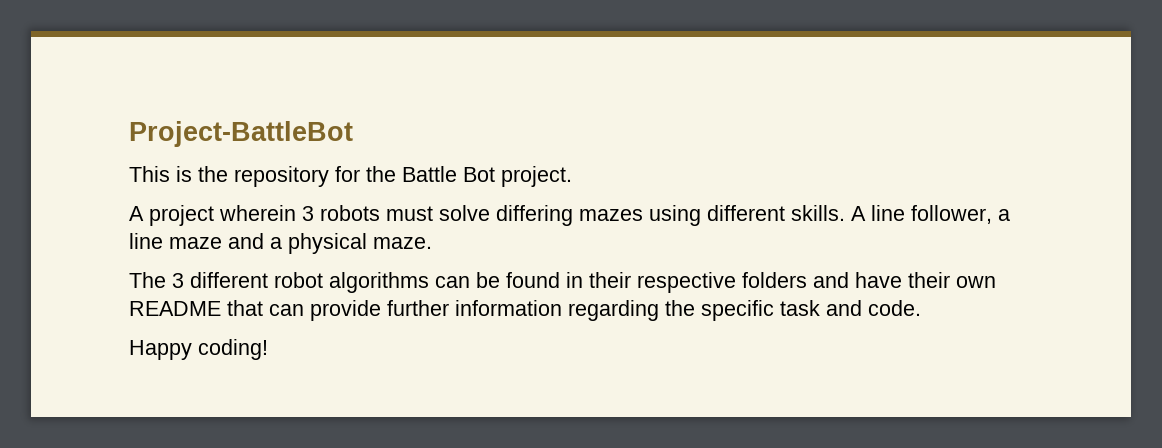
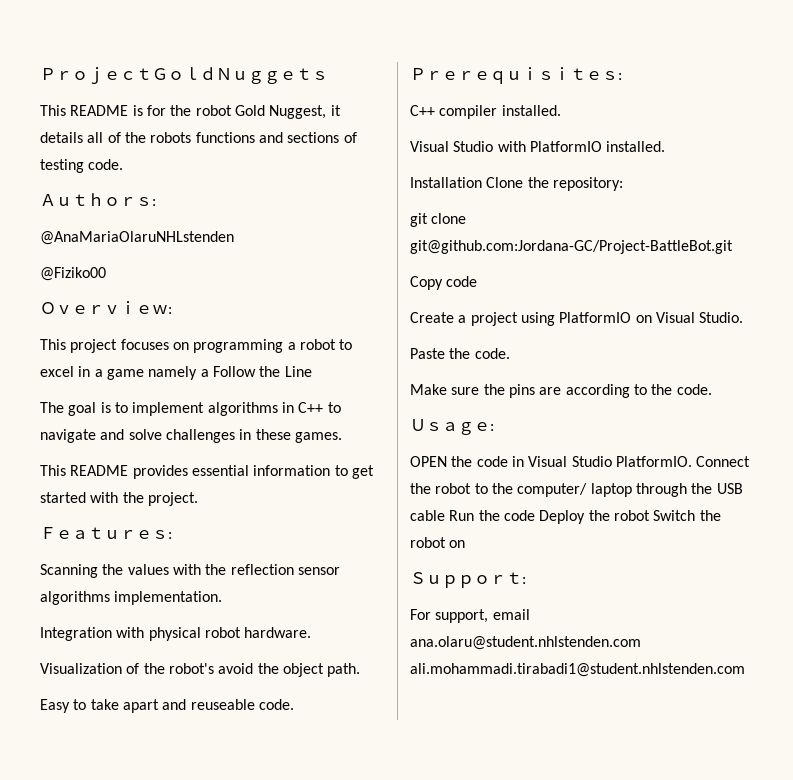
- Project-BattleBot
- This is the repository for the Battle Bot project.
- A project wherein 3 robots must solve differing mazes using different skills. A line follower, a line maze and a physical maze.
- The 3 different robot algorithms can be found in their respective folders and have their own README that can provide further information regarding the specific task and code.
- Happy coding!
+ ＰｒｏｊｅｃｔＧｏｌｄＮｕｇｇｅｔｓ
+ This README is for the robot Gold Nuggest, it details all of the robots functions and sections of testing code.
+ Ａｕｔｈｏｒｓ:
+ @AnaMariaOlaruNHLstenden
+ @Fiziko00
+ Ｏｖｅｒｖｉｅｗ:
+ This project focuses on programming a robot to excel in a game namely a Follow the Line
+ The goal is to implement algorithms in C++ to navigate and solve challenges in these games.
+ This README provides essential information to get started with the project.
+ Ｆｅａｔｕｒｅｓ:
+ Scanning the values with the reflection sensor algorithms implementation.
+ Integration with physical robot hardware.
+ Visualization of the robot's avoid the object path.
+ Easy to take apart and reuseable code.
+ Ｐｒｅｒｅｑｕｉｓｉｔｅｓ:
+ C++ compiler installed.
+ Visual Studio with PlatformIO installed.
+ Installation Clone the repository:
+ git clone git@github.com:Jordana-GC/Project-BattleBot.git
+ Copy code
+ Create a project using PlatformIO on Visual Studio.
+ Paste the code.
+ Make sure the pins are according to the code.
+ Ｕｓａｇｅ:
+ OPEN the code in Visual Studio PlatformIO. Connect the robot to the computer/ laptop through the USB cable Run the code Deploy the robot Switch the robot on
+ Ｓｕｐｐｏｒｔ:
+ For support, email ana.olaru@student.nhlstenden.com ali.mohammadi.tirabadi1@student.nhlstenden.com

